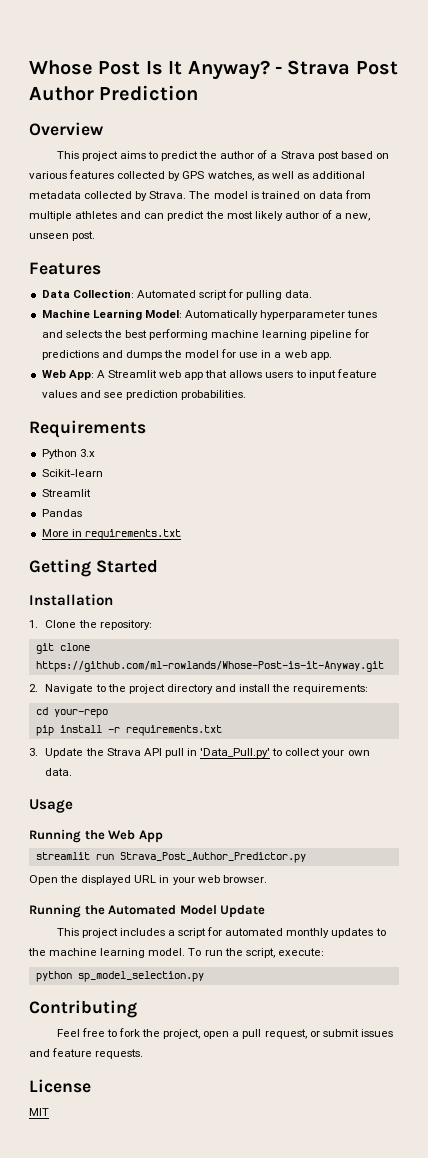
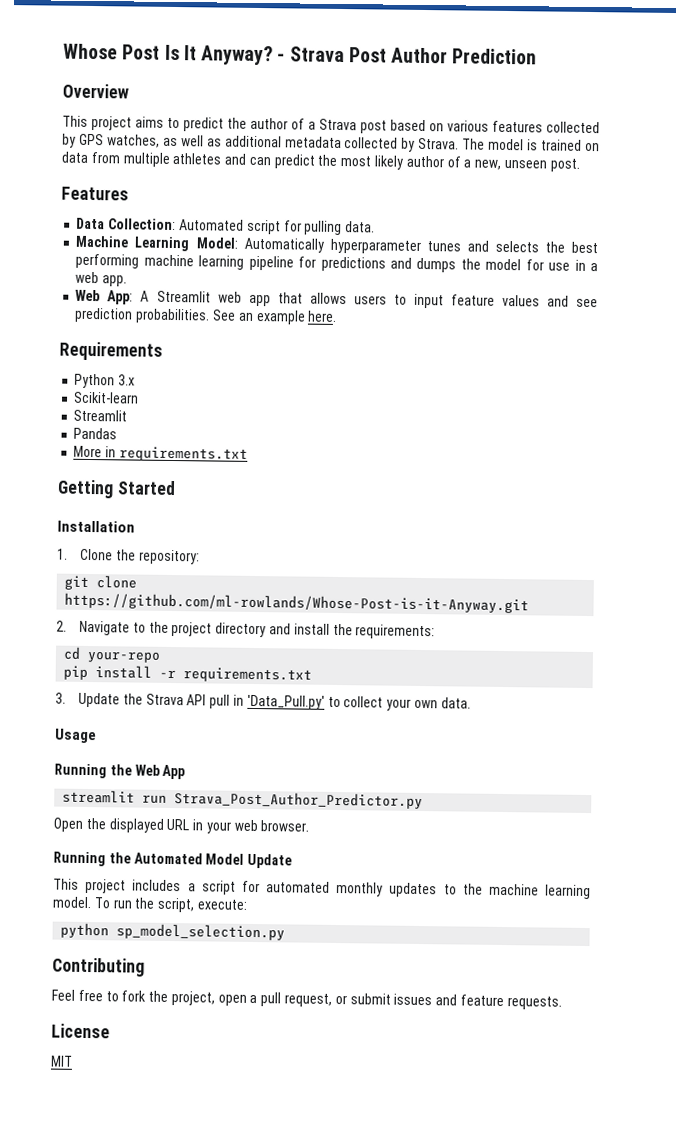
+ See an example here.

